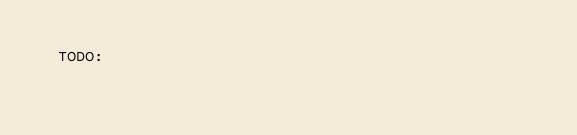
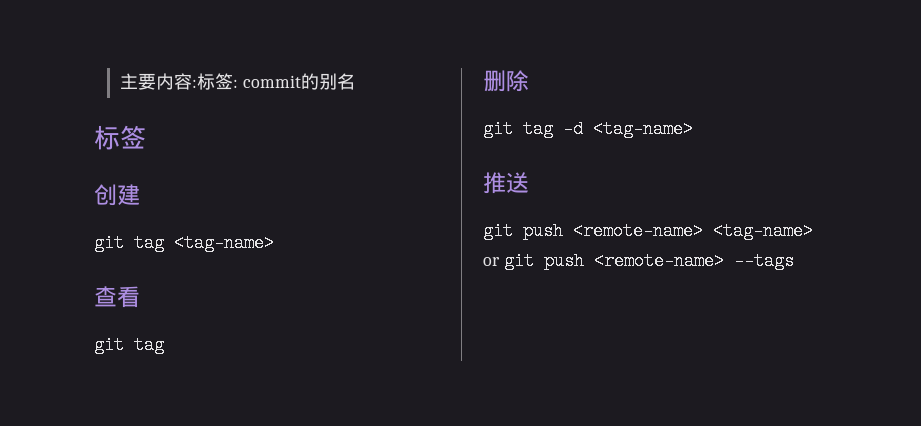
- TODO:
+ 主要内容:标签: commit的别名
+ 标签
+ 创建
+ git tag <tag-name>
+ 查看
+ git tag
+ 删除
+ git tag -d <tag-name>
+ 推送
+ git push <remote-name> <tag-name> or git push <remote-name> --tags

